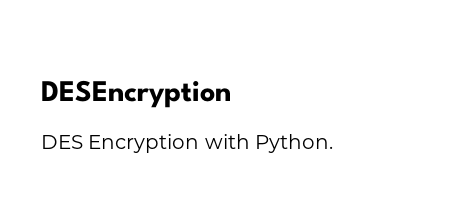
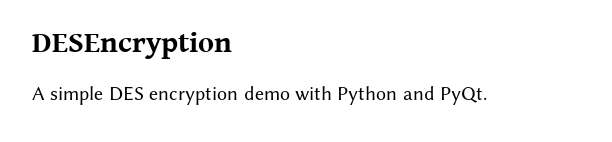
- DES Encryption with Python.
+ A simple DES encryption demo with Python and PyQt.

